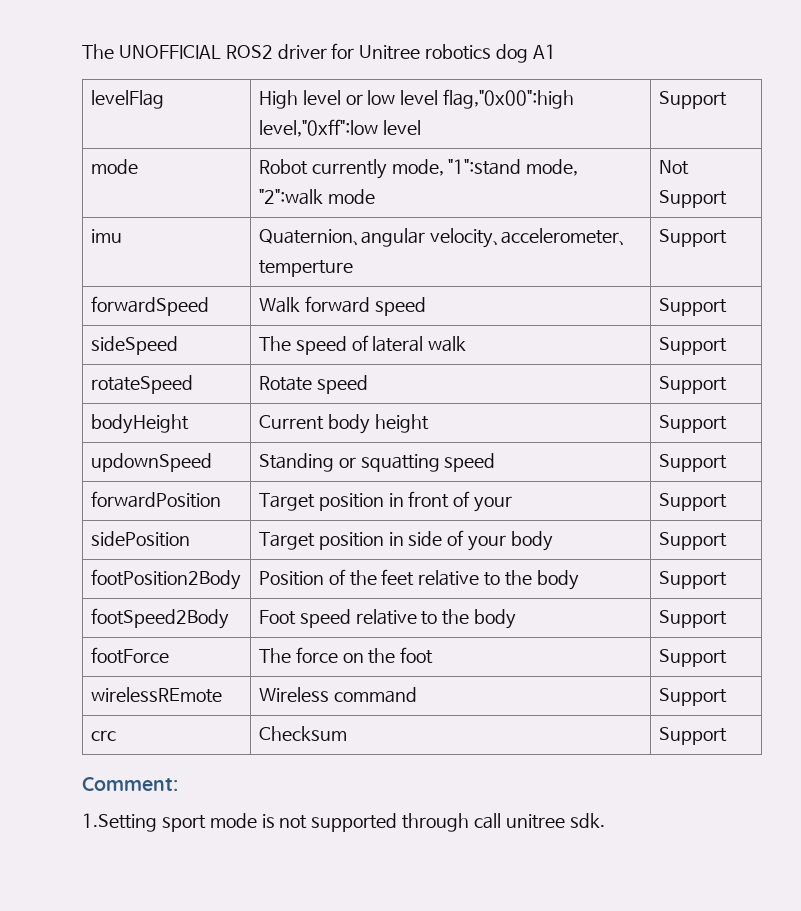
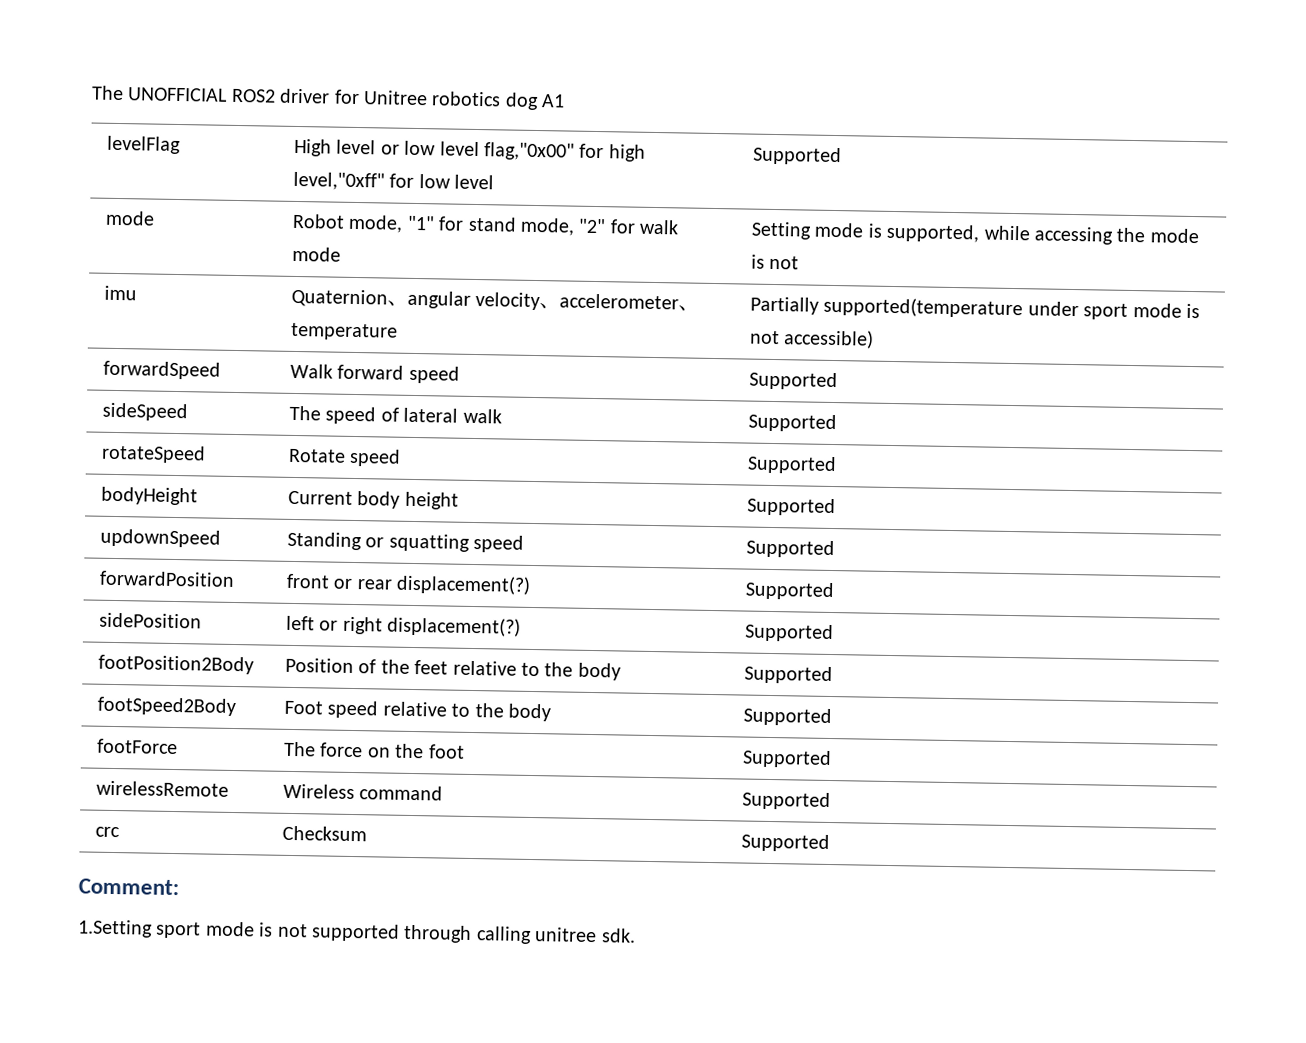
- levelFlag | High level or low level flag,"0x00":high level,"0xff":low level | Support
+ levelFlag | High level or low level flag,"0x00" for high level,"0xff" for low level | Supported
- mode | Robot currently mode, "1":stand mode, "2":walk mode | Not Support
+ mode | Robot mode, "1" for stand mode, "2" for walk mode | Setting mode is supported, while accessing the mode is not
- imu | Quaternion、angular velocity、accelerometer、temperture | Support
+ imu | Quaternion、angular velocity、accelerometer、temperature | Partially supported(temperature under sport mode is not accessible)
- forwardSpeed | Walk forward speed | Support
+ forwardSpeed | Walk forward speed | Supported
- sideSpeed | The speed of lateral walk | Support
+ sideSpeed | The speed of lateral walk | Supported
- rotateSpeed | Rotate speed | Support
+ rotateSpeed | Rotate speed | Supported
- bodyHeight | Current body height | Support
+ bodyHeight | Current body height | Supported
- updownSpeed | Standing or squatting speed | Support
+ updownSpeed | Standing or squatting speed | Supported
- forwardPosition | Target position in front of your | Support
- sidePosition | Target position in side of your body | Support
+ forwardPosition | front or rear displacement(?) | Supported
+ sidePosition | left or right displacement(?) | Supported
- footPosition2Body | Position of the feet relative to the body | Support
+ footPosition2Body | Position of the feet relative to the body | Supported
- footSpeed2Body | Foot speed relative to the body | Support
+ footSpeed2Body | Foot speed relative to the body | Supported
- footForce | The force on the foot | Support
- wirelessREmote | Wireless command | Support
+ footForce | The force on the foot | Supported
+ wirelessRemote | Wireless command | Supported
- crc | Checksum | Support
+ crc | Checksum | Supported
- 1.Setting sport mode is not supported through call unitree sdk.
+ 1.Setting sport mode is not supported through calling unitree sdk.

